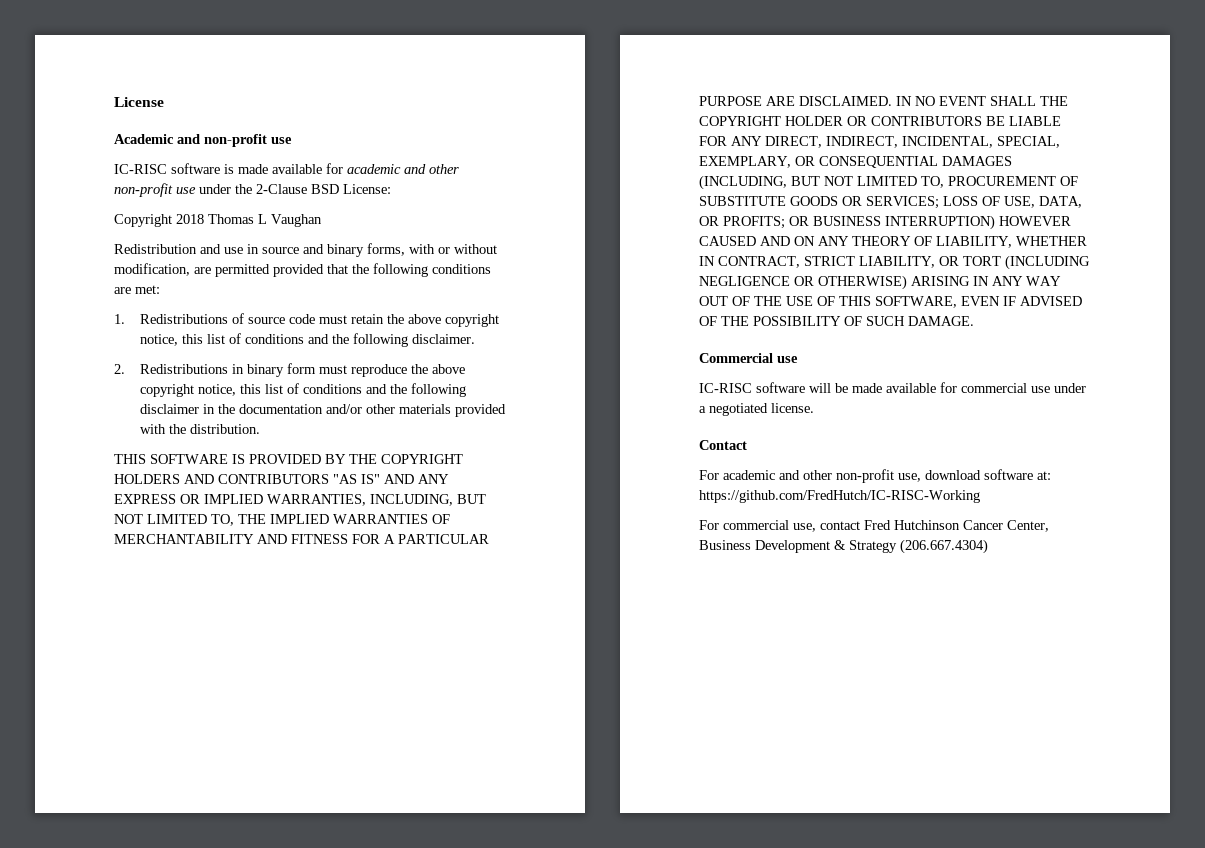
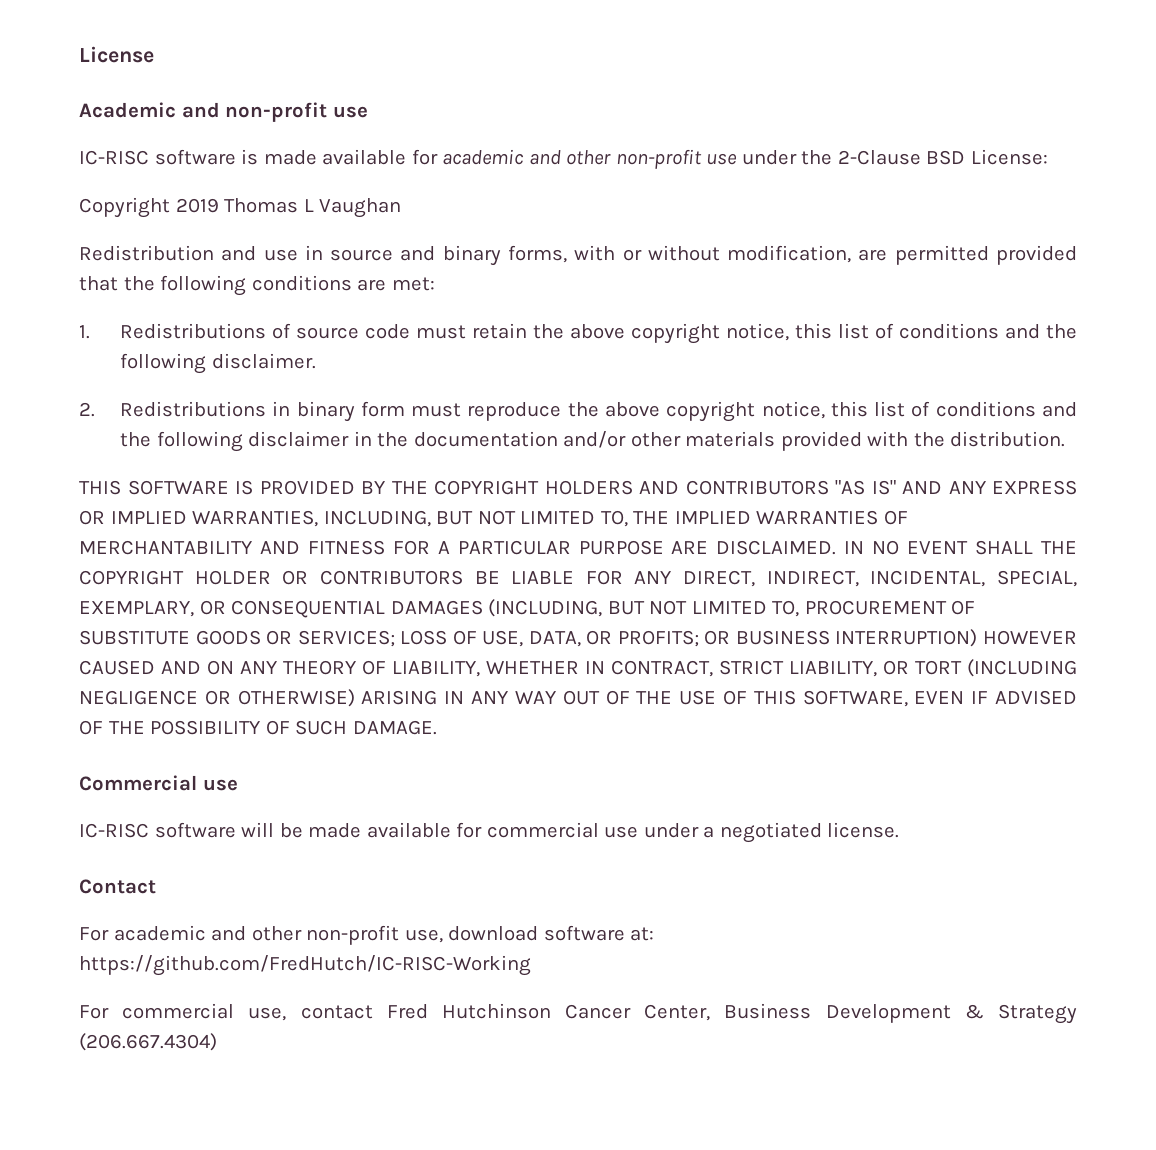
- Copyright 2018 Thomas L Vaughan
+ Copyright 2019 Thomas L Vaughan

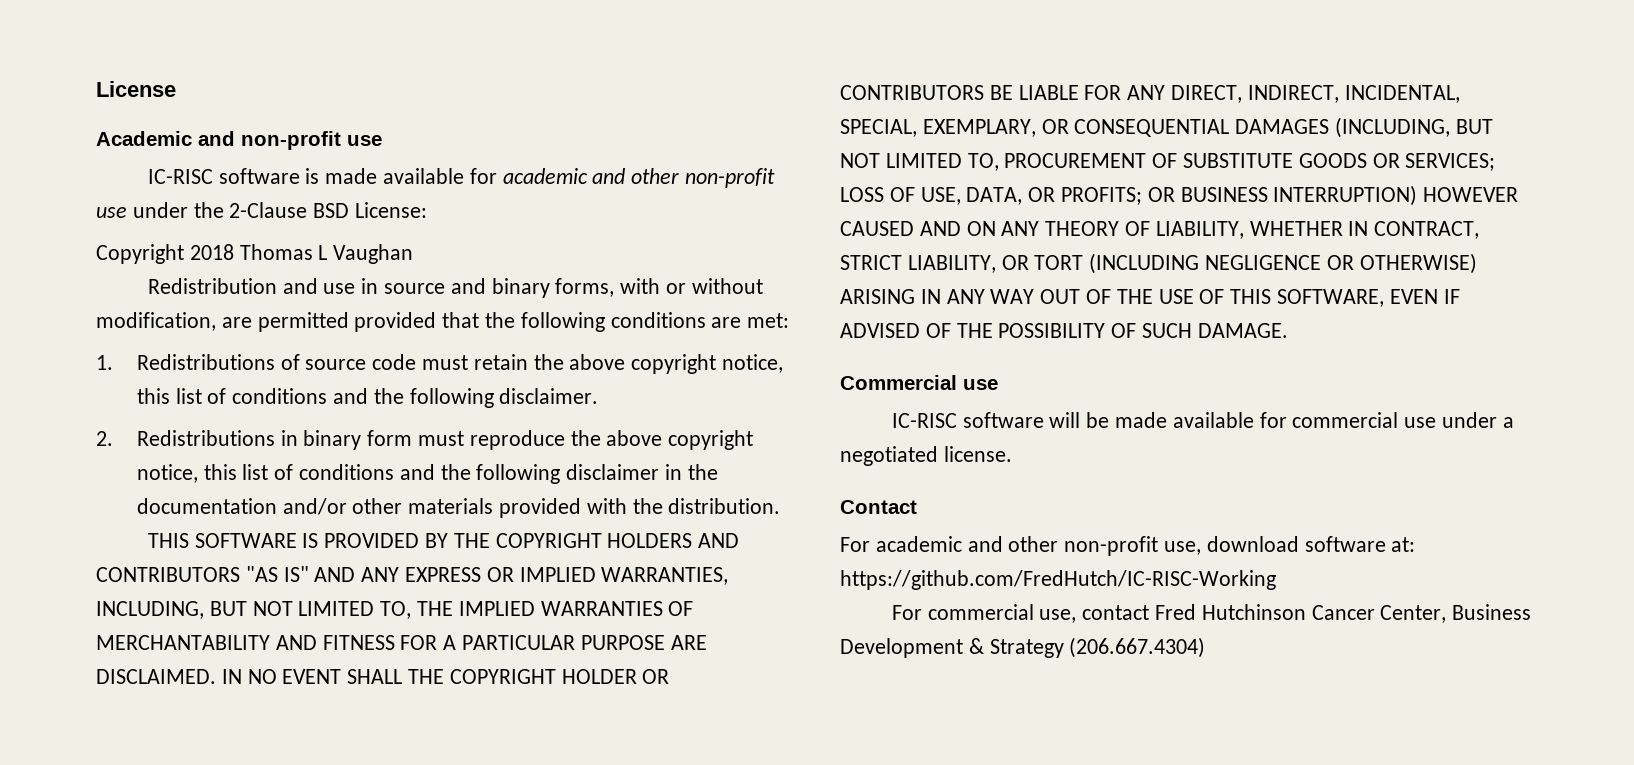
- Copyright 2019 Thomas L Vaughan
+ Copyright 2018 Thomas L Vaughan

